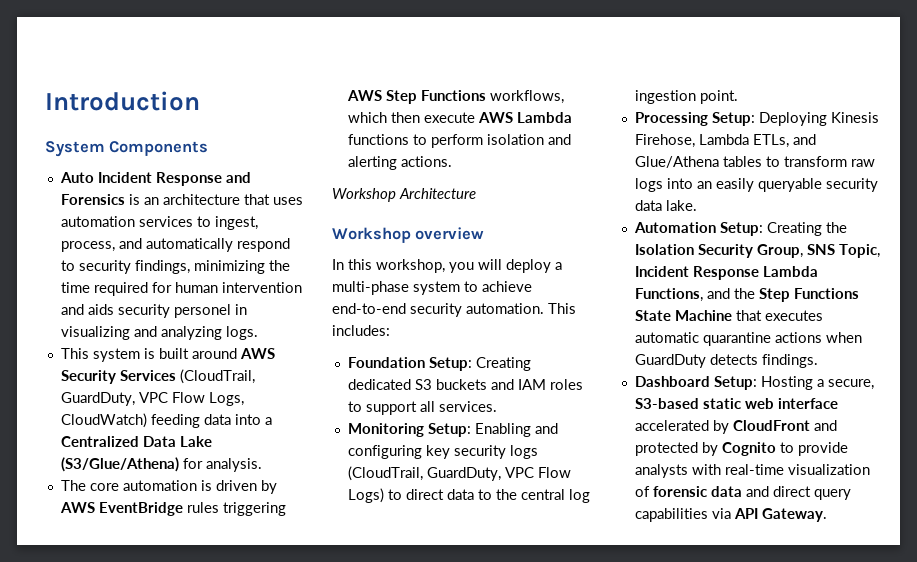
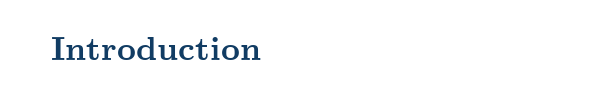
- System Components
- Auto Incident Response and Forensics is an architecture that uses automation services to ingest, process, and automatically respond to security findings, minimizing the time required for human intervention and aids security personel in visualizing and analyzing logs.
- This system is built around AWS Security Services (CloudTrail, GuardDuty, VPC Flow Logs, CloudWatch) feeding data into a Centralized Data Lake (S3/Glue/Athena) for analysis.
- The core automation is driven by AWS EventBridge rules triggering AWS Step Functions workflows, which then execute AWS Lambda functions to perform isolation and alerting actions.
- Workshop Architecture
- Workshop overview
- In this workshop, you will deploy a multi-phase system to achieve end-to-end security automation. This includes:
- Foundation Setup: Creating dedicated S3 buckets and IAM roles to support all services.
- Monitoring Setup: Enabling and configuring key security logs (CloudTrail, GuardDuty, VPC Flow Logs) to direct data to the central log ingestion point.
- Processing Setup: Deploying Kinesis Firehose, Lambda ETLs, and Glue/Athena tables to transform raw logs into an easily queryable security data lake.
- Automation Setup: Creating the Isolation Security Group, SNS Topic, Incident Response Lambda Functions, and the Step Functions State Machine that executes automatic quarantine actions when GuardDuty detects findings.
- Dashboard Setup: Hosting a secure, S3-based static web interface accelerated by CloudFront and protected by Cognito to provide analysts with real-time visualization of forensic data and direct query capabilities via API Gateway.

